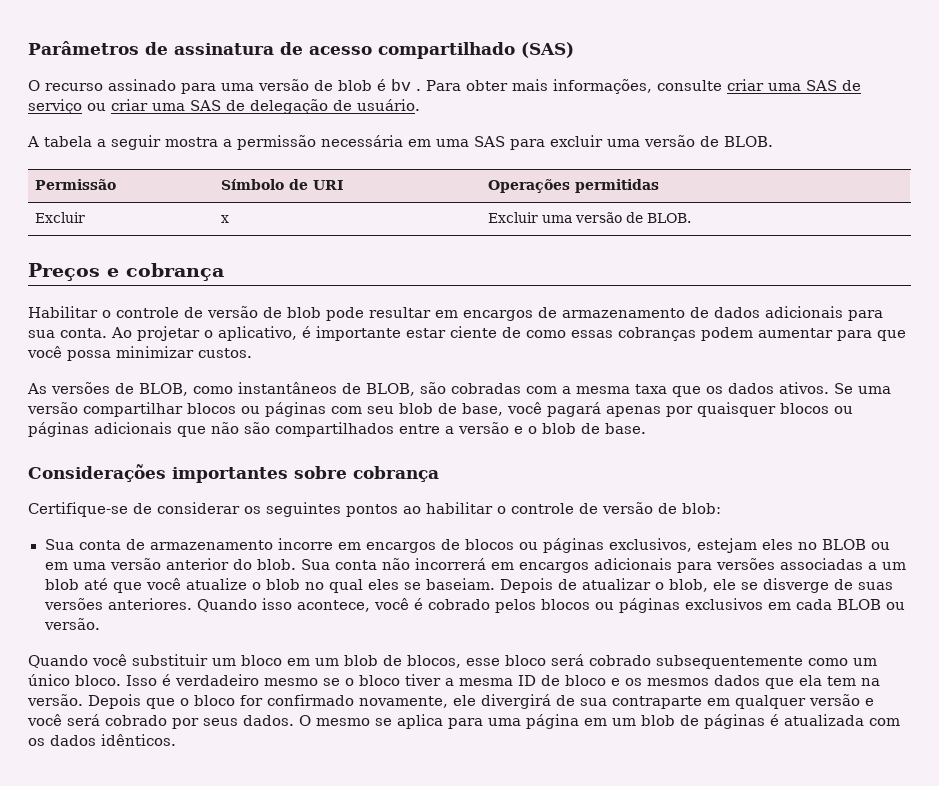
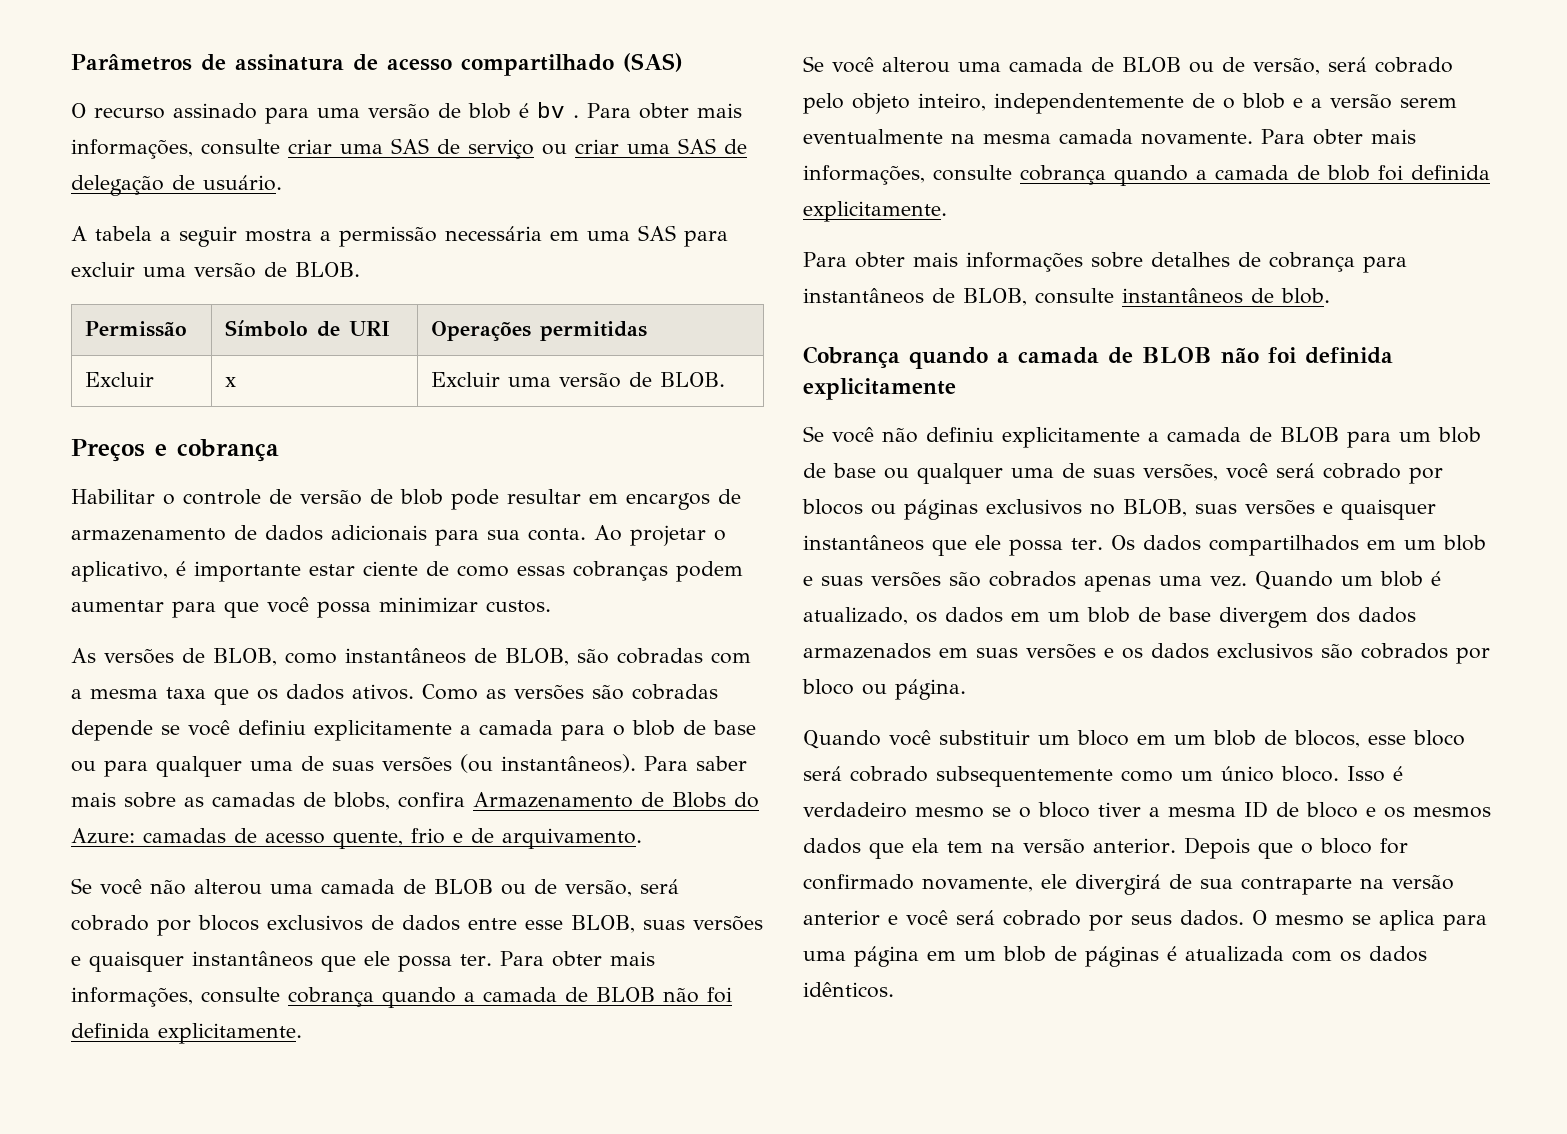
- Se uma versão compartilhar blocos ou páginas com seu blob de base, você pagará apenas por quaisquer blocos ou páginas adicionais que não são compartilhados entre a versão e o blob de base.
- Considerações importantes sobre cobrança
- Certifique-se de considerar os seguintes pontos ao habilitar o controle de versão de blob:
- Sua conta de armazenamento incorre em encargos de blocos ou páginas exclusivos, estejam eles no BLOB ou em uma versão anterior do blob. Sua conta não incorrerá em encargos adicionais para versões associadas a um blob até que você atualize o blob no qual eles se baseiam. Depois de atualizar o blob, ele se disverge de suas versões anteriores. Quando isso acontece, você é cobrado pelos blocos ou páginas exclusivos em cada BLOB ou versão.
+ Como as versões são cobradas depende se você definiu explicitamente a camada para o blob de base ou para qualquer uma de suas versões (ou instantâneos). Para saber mais sobre as camadas de blobs, confira Armazenamento de Blobs do Azure: camadas de acesso quente, frio e de arquivamento.
+ Se você não alterou uma camada de BLOB ou de versão, será cobrado por blocos exclusivos de dados entre esse BLOB, suas versões e quaisquer instantâneos que ele possa ter. Para obter mais informações, consulte cobrança quando a camada de BLOB não foi definida explicitamente.
+ Se você alterou uma camada de BLOB ou de versão, será cobrado pelo objeto inteiro, independentemente de o blob e a versão serem eventualmente na mesma camada novamente. Para obter mais informações, consulte cobrança quando a camada de blob foi definida explicitamente.
+ Para obter mais informações sobre detalhes de cobrança para instantâneos de BLOB, consulte instantâneos de blob.
+ Cobrança quando a camada de BLOB não foi definida explicitamente
+ Se você não definiu explicitamente a camada de BLOB para um blob de base ou qualquer uma de suas versões, você será cobrado por blocos ou páginas exclusivos no BLOB, suas versões e quaisquer instantâneos que ele possa ter. Os dados compartilhados em um blob e suas versões são cobrados apenas uma vez. Quando um blob é atualizado, os dados em um blob de base divergem dos dados armazenados em suas versões e os dados exclusivos são cobrados por bloco ou página.
- Isso é verdadeiro mesmo se o bloco tiver a mesma ID de bloco e os mesmos dados que ela tem na versão.
+ Isso é verdadeiro mesmo se o bloco tiver a mesma ID de bloco e os mesmos dados que ela tem na versão anterior.
- Depois que o bloco for confirmado novamente, ele divergirá de sua contraparte em qualquer versão e você será cobrado por seus dados.
+ Depois que o bloco for confirmado novamente, ele divergirá de sua contraparte na versão anterior e você será cobrado por seus dados.

